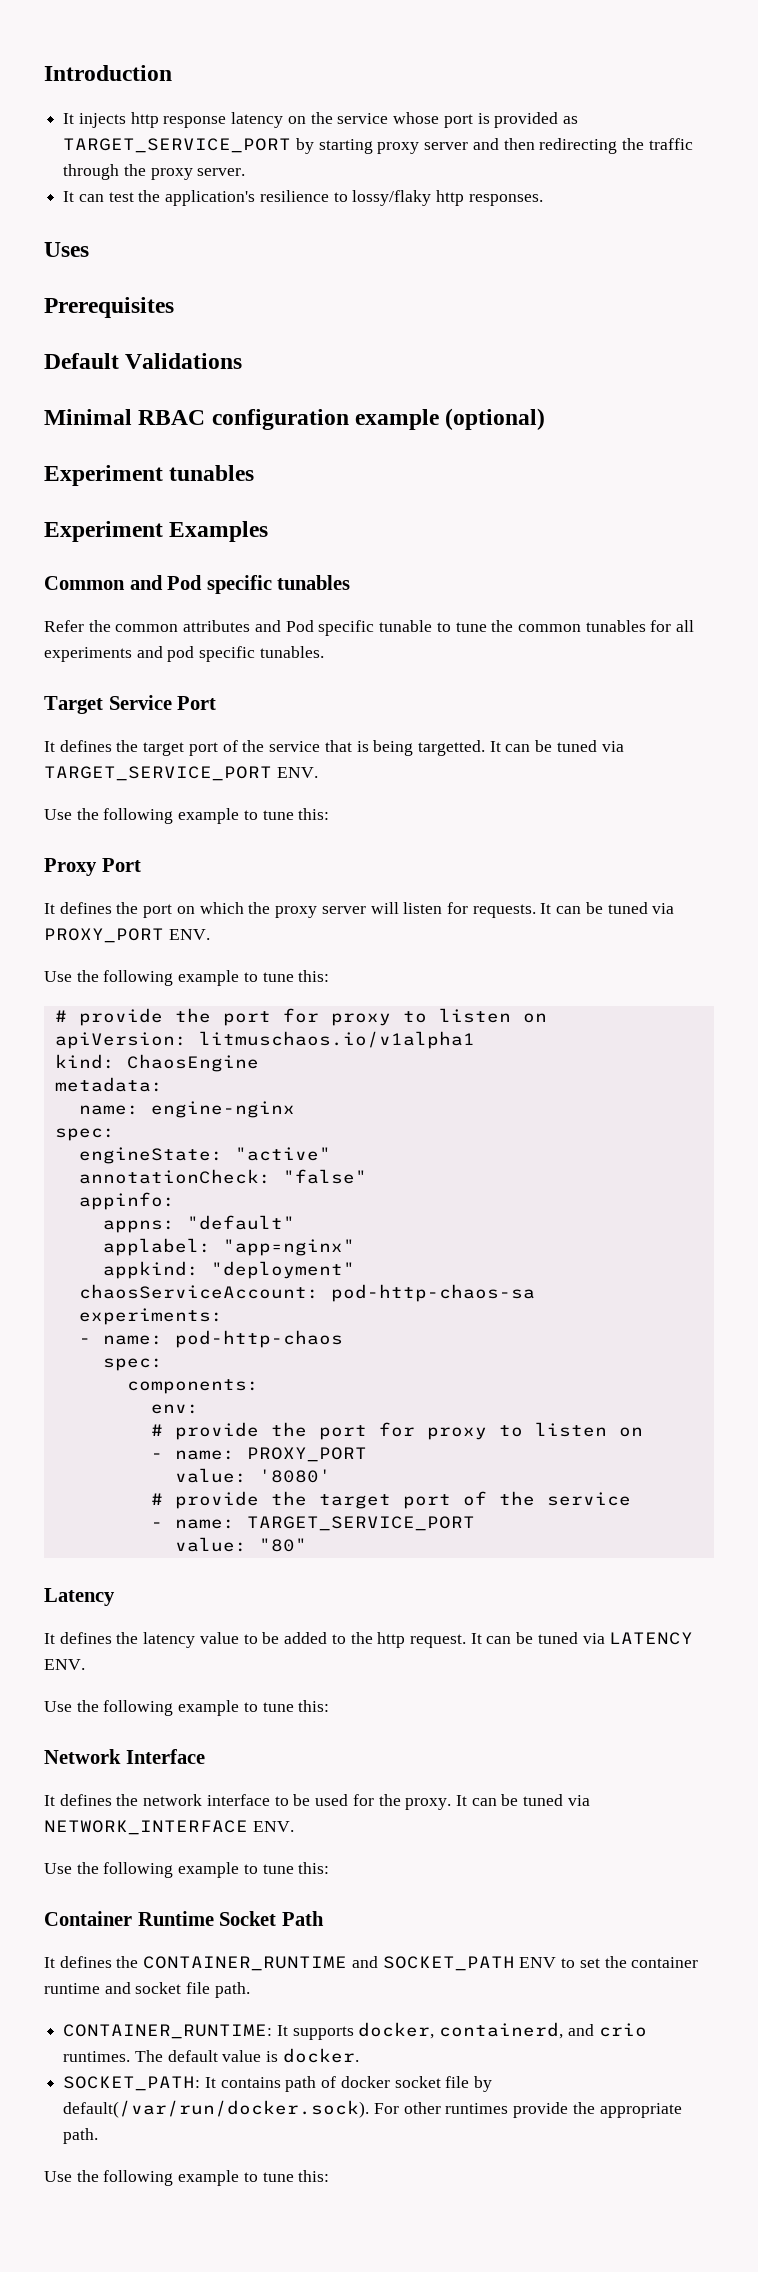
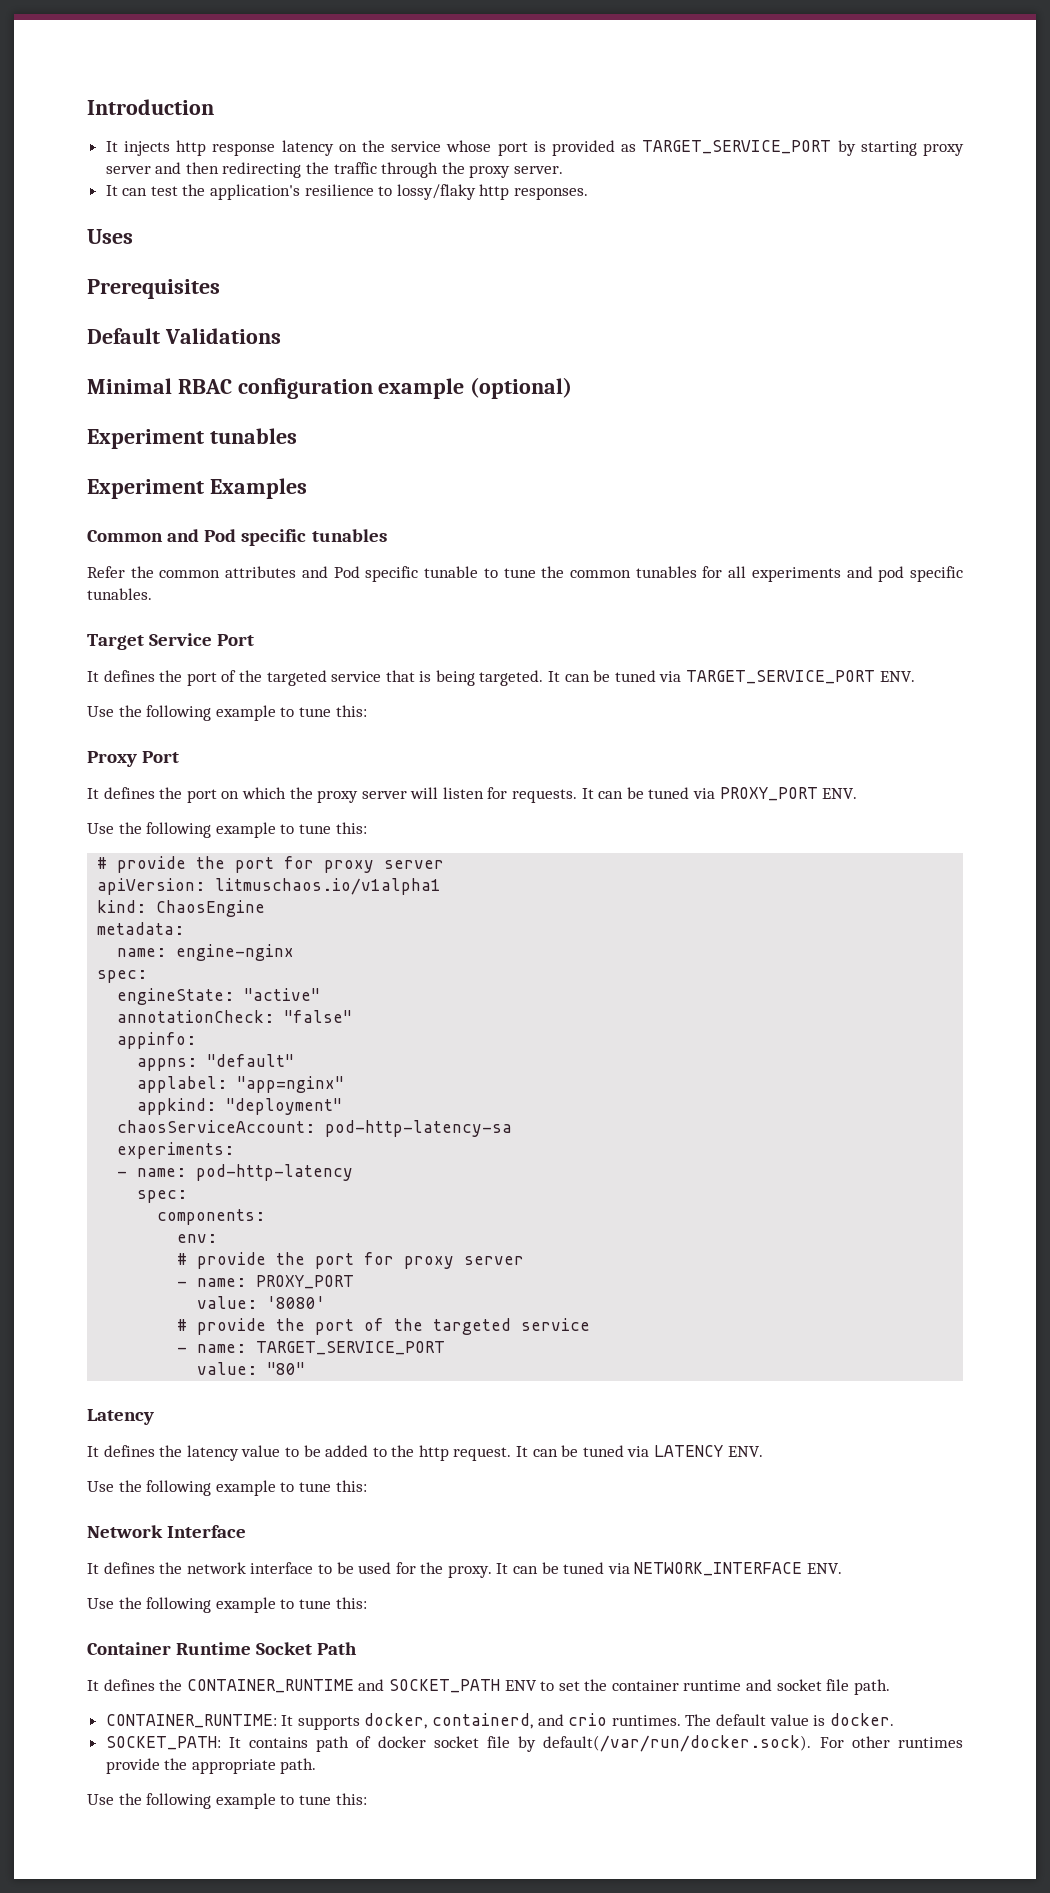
- It defines the target port of the service that is being targetted.
+ It defines the port of the targeted service that is being targeted.
  It can be tuned via PROXY_PORT ENV.
  Use the following example to tune this:
- # provide the port for proxy to listen on
+ # provide the port for proxy server
- chaosServiceAccount: pod-http-chaos-sa
+ chaosServiceAccount: pod-http-latency-sa
- - name: pod-http-chaos
+ - name: pod-http-latency
  env:
- # provide the port for proxy to listen on
+ # provide the port for proxy server
- # provide the target port of the service
+ # provide the port of the targeted service

